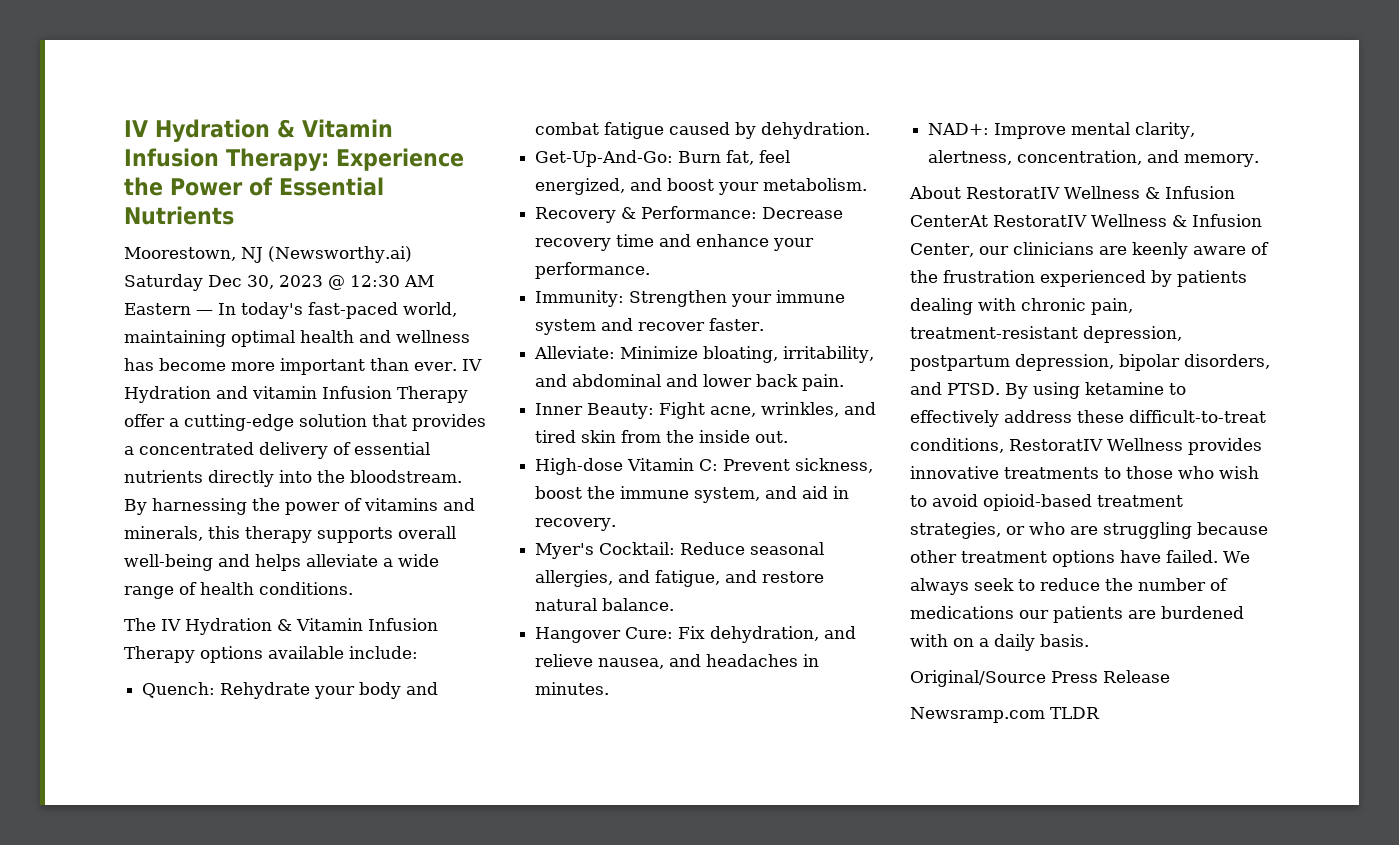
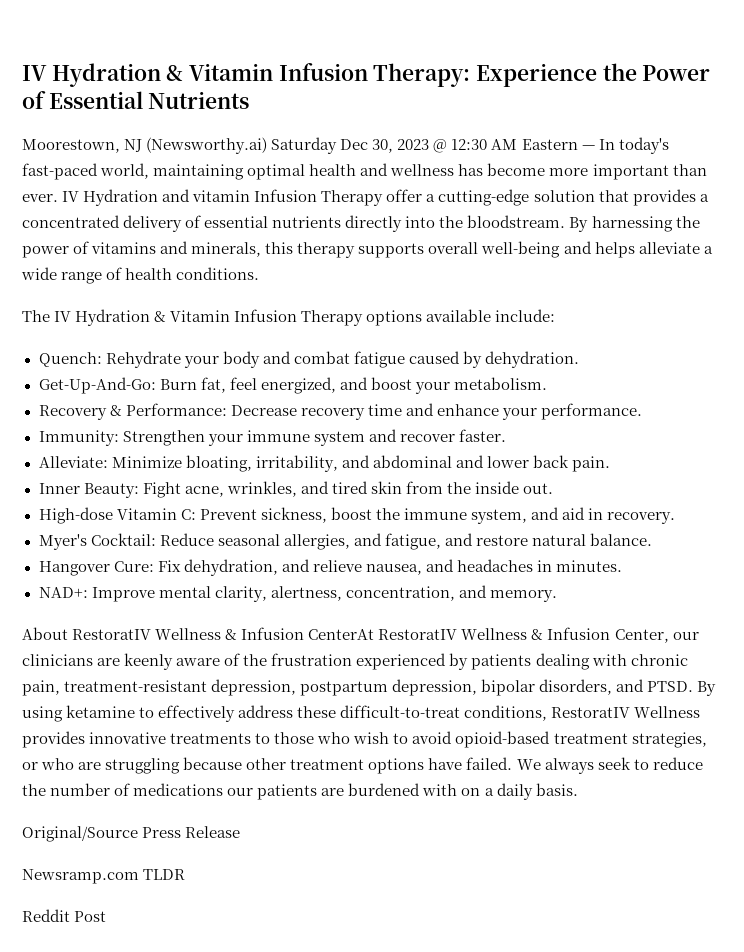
+ Reddit Post

